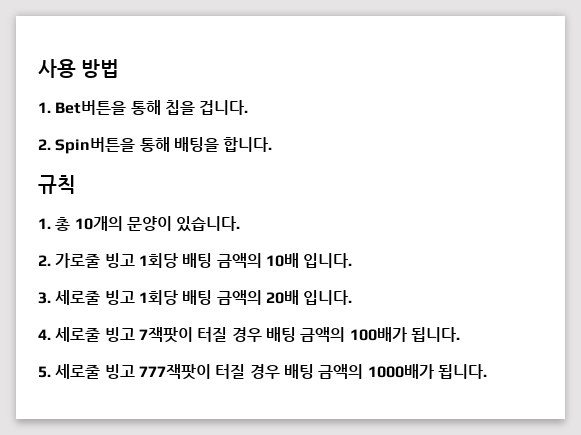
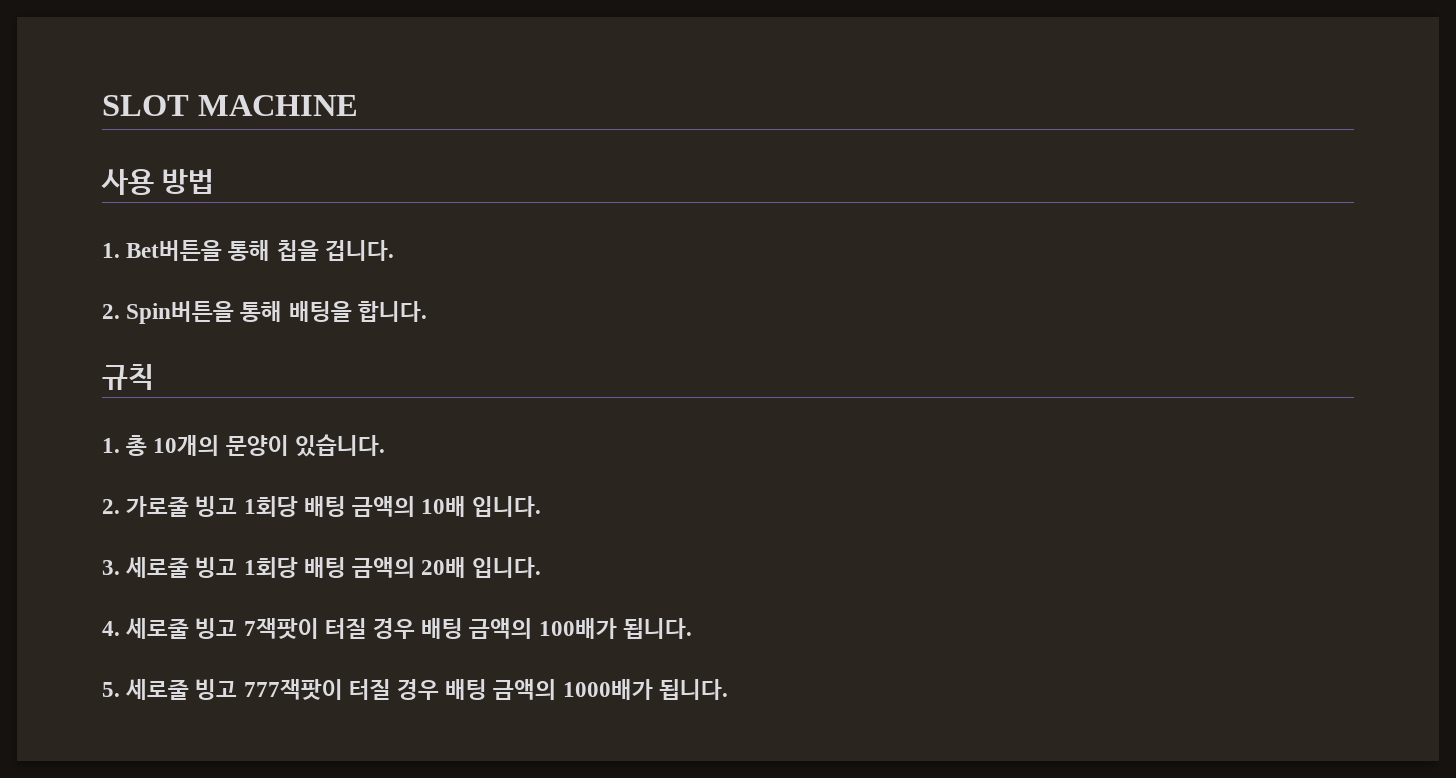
+ SLOT MACHINE

